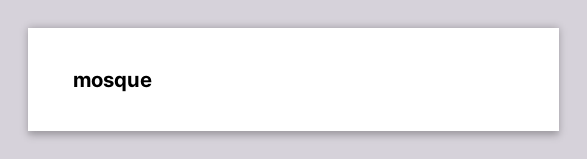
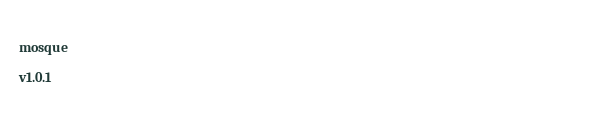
+ v1.0.1

